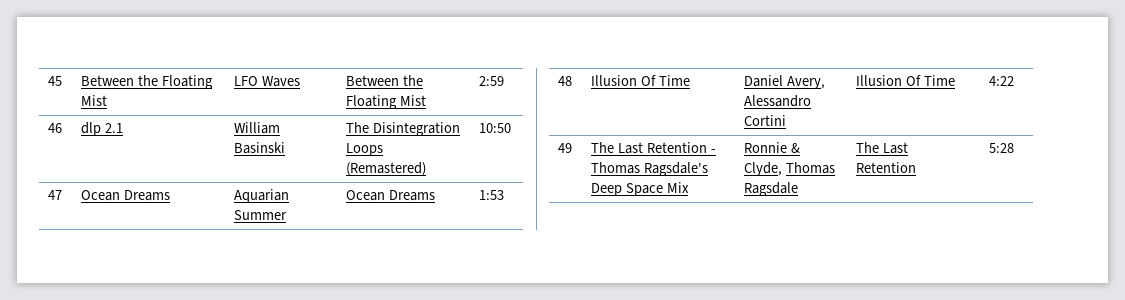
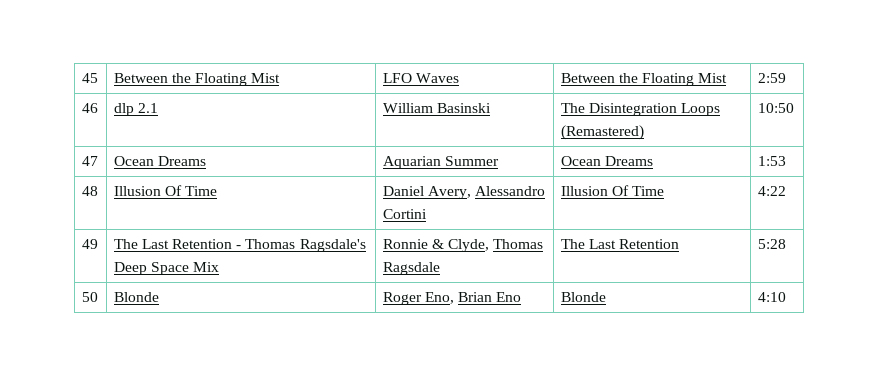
+ 50 | Blonde | Roger Eno, Brian Eno | Blonde | 4:10

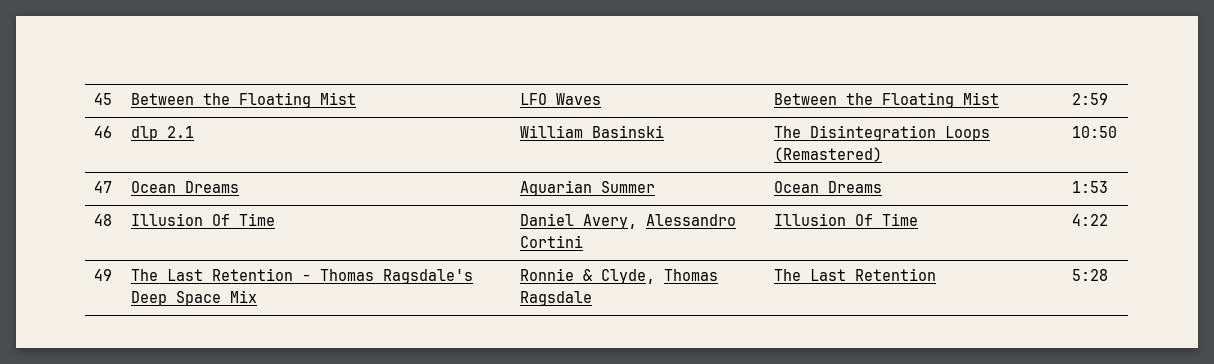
- 50 | Blonde | Roger Eno, Brian Eno | Blonde | 4:10

